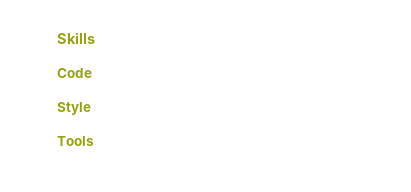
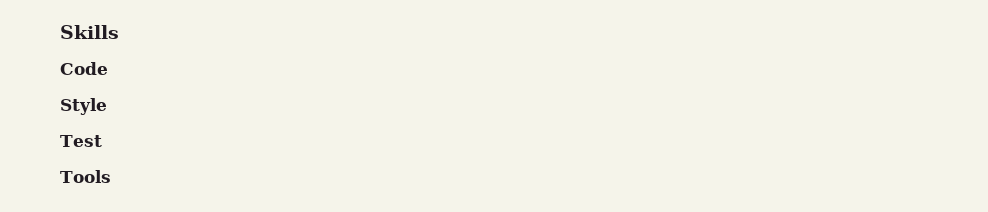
+ Test

